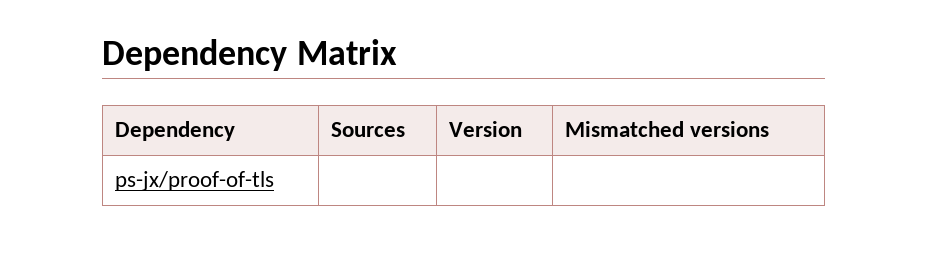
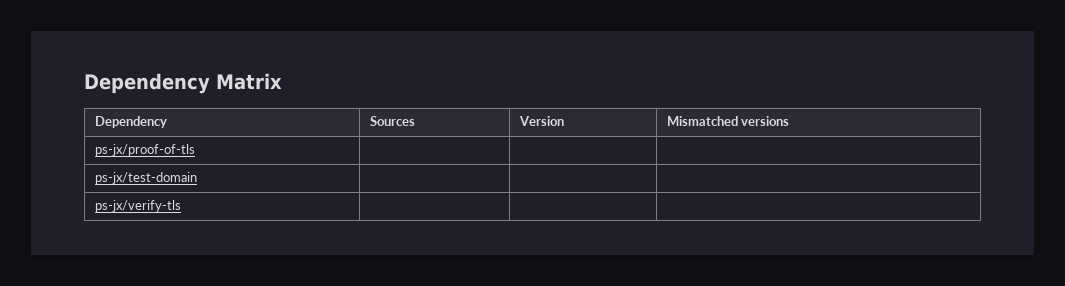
+ ps-jx/test-domain | | |
+ ps-jx/verify-tls | | |

